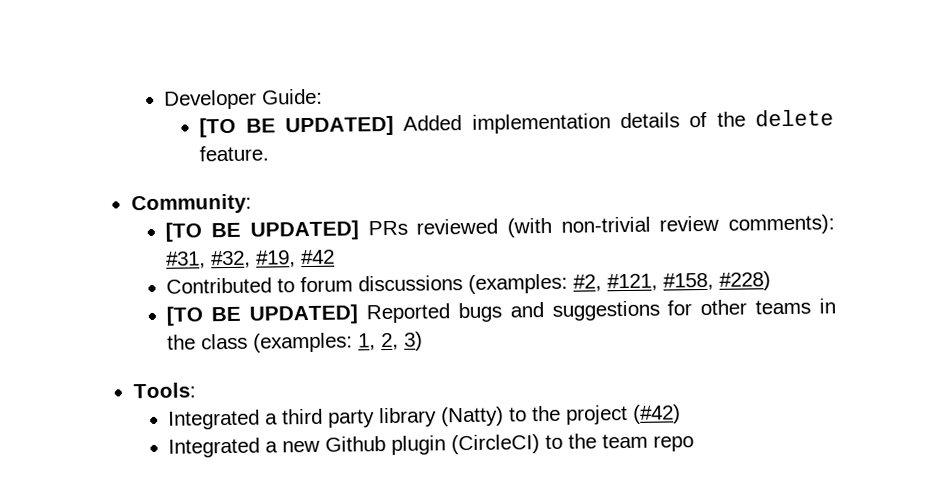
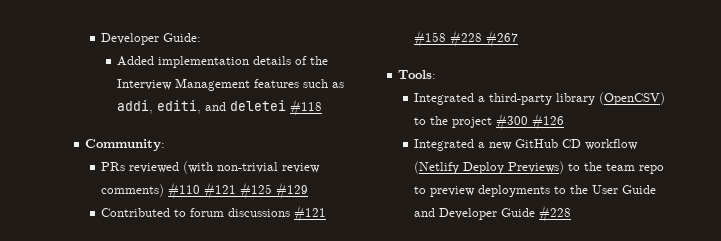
- [TO BE UPDATED] Added implementation details of the delete feature.
+ Added implementation details of the Interview Management features such as addi, editi, and deletei #118
  Community:
- [TO BE UPDATED] PRs reviewed (with non-trivial review comments): #31, #32, #19, #42
+ PRs reviewed (with non-trivial review comments) #110 #121 #125 #129
- Contributed to forum discussions (examples: #2, #121, #158, #228)
- [TO BE UPDATED] Reported bugs and suggestions for other teams in the class (examples: 1, 2, 3)
+ Contributed to forum discussions #121 #158 #228 #267
- Integrated a third party library (Natty) to the project (#42)
+ Integrated a third-party library (OpenCSV) to the project #300 #126
- Integrated a new Github plugin (CircleCI) to the team repo
+ Integrated a new GitHub CD workflow (Netlify Deploy Previews) to the team repo to preview deployments to the User Guide and Developer Guide #228

